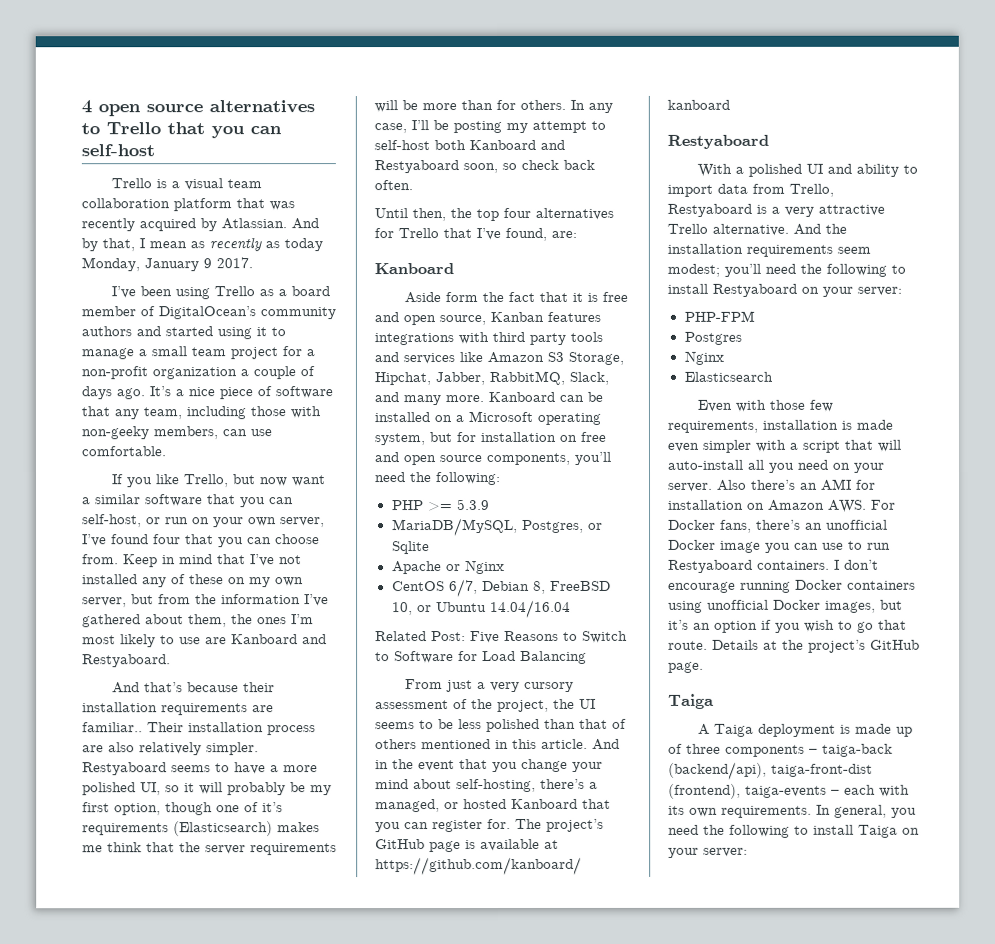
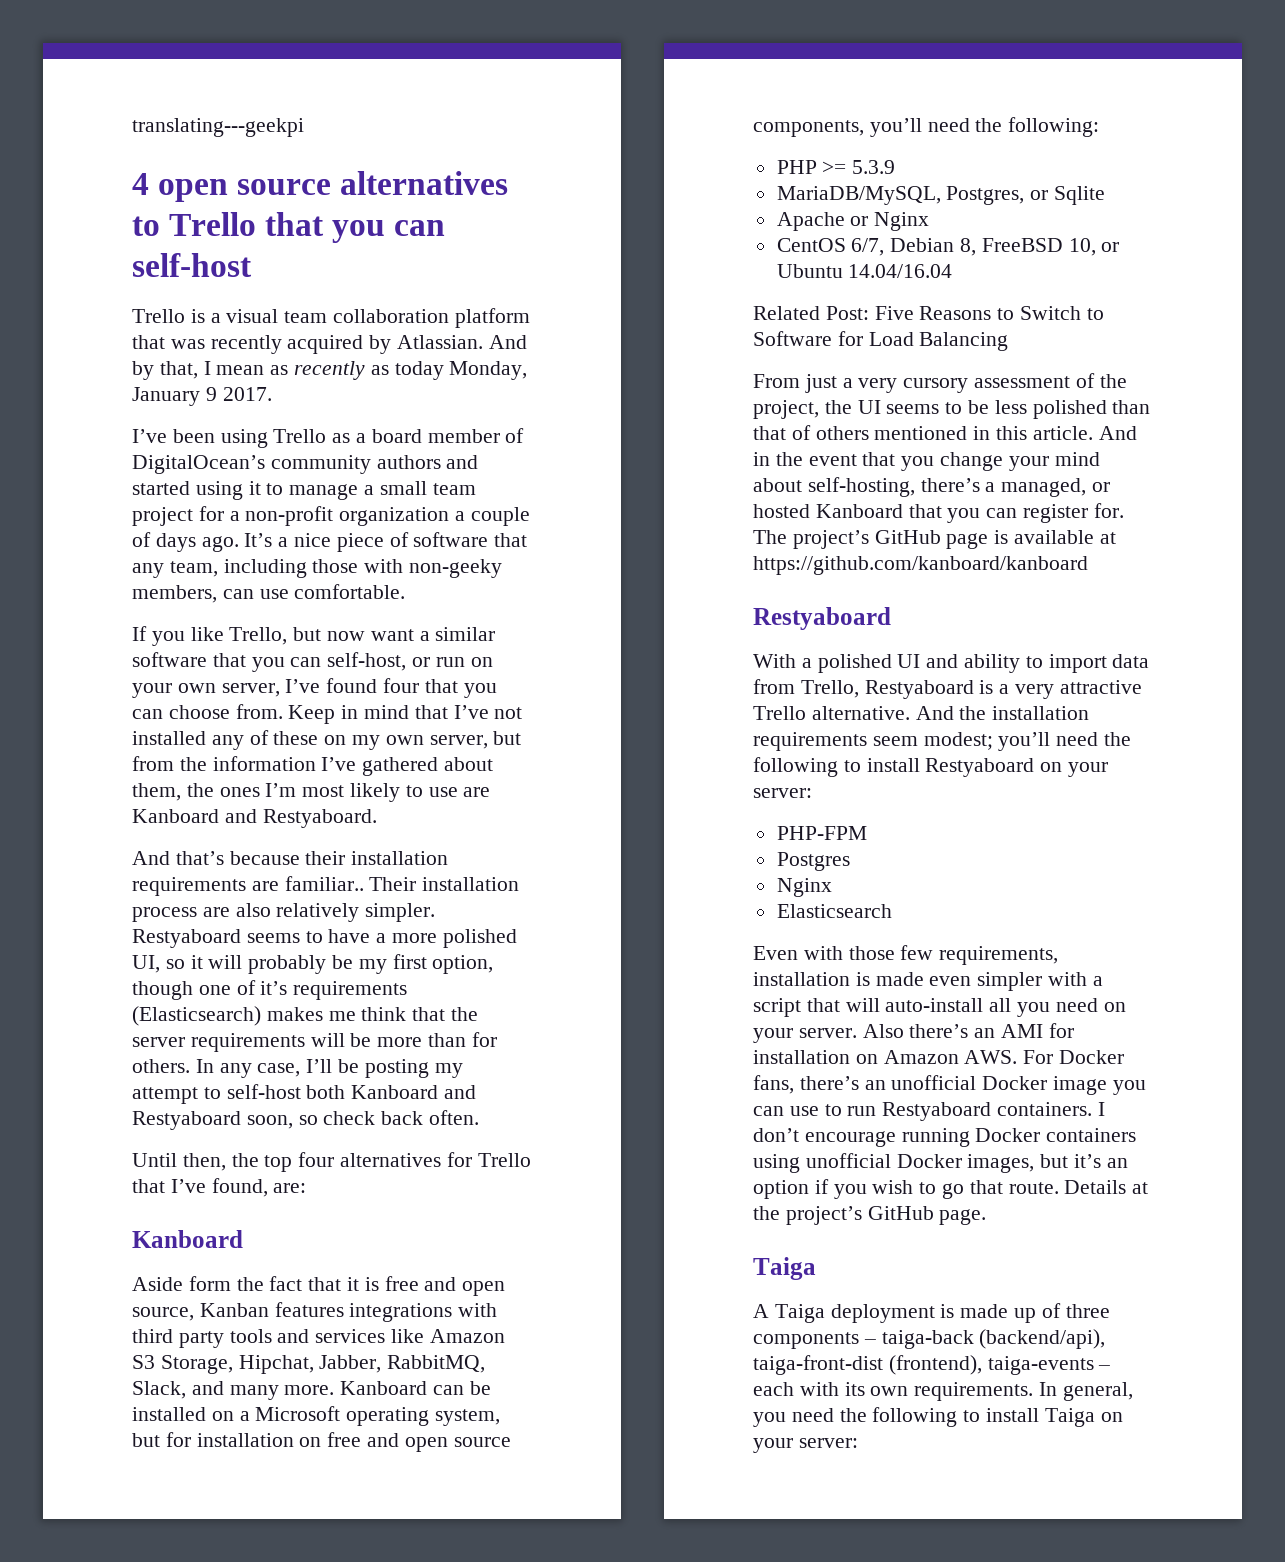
+ translating---geekpi

